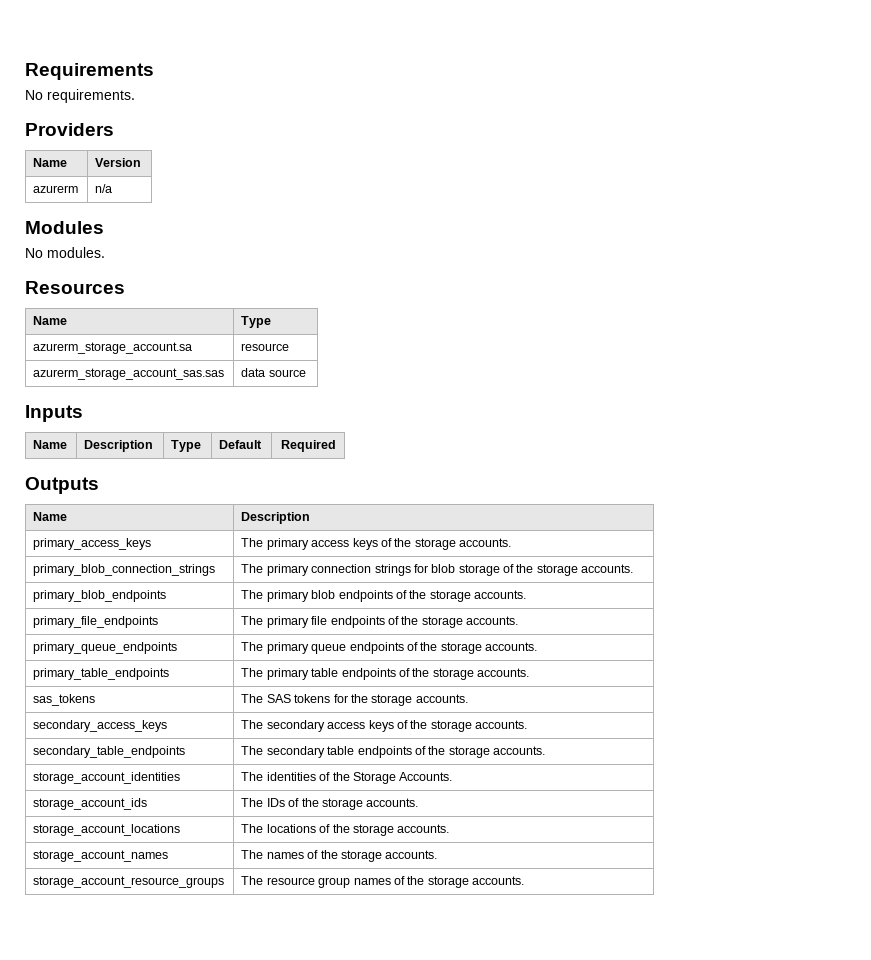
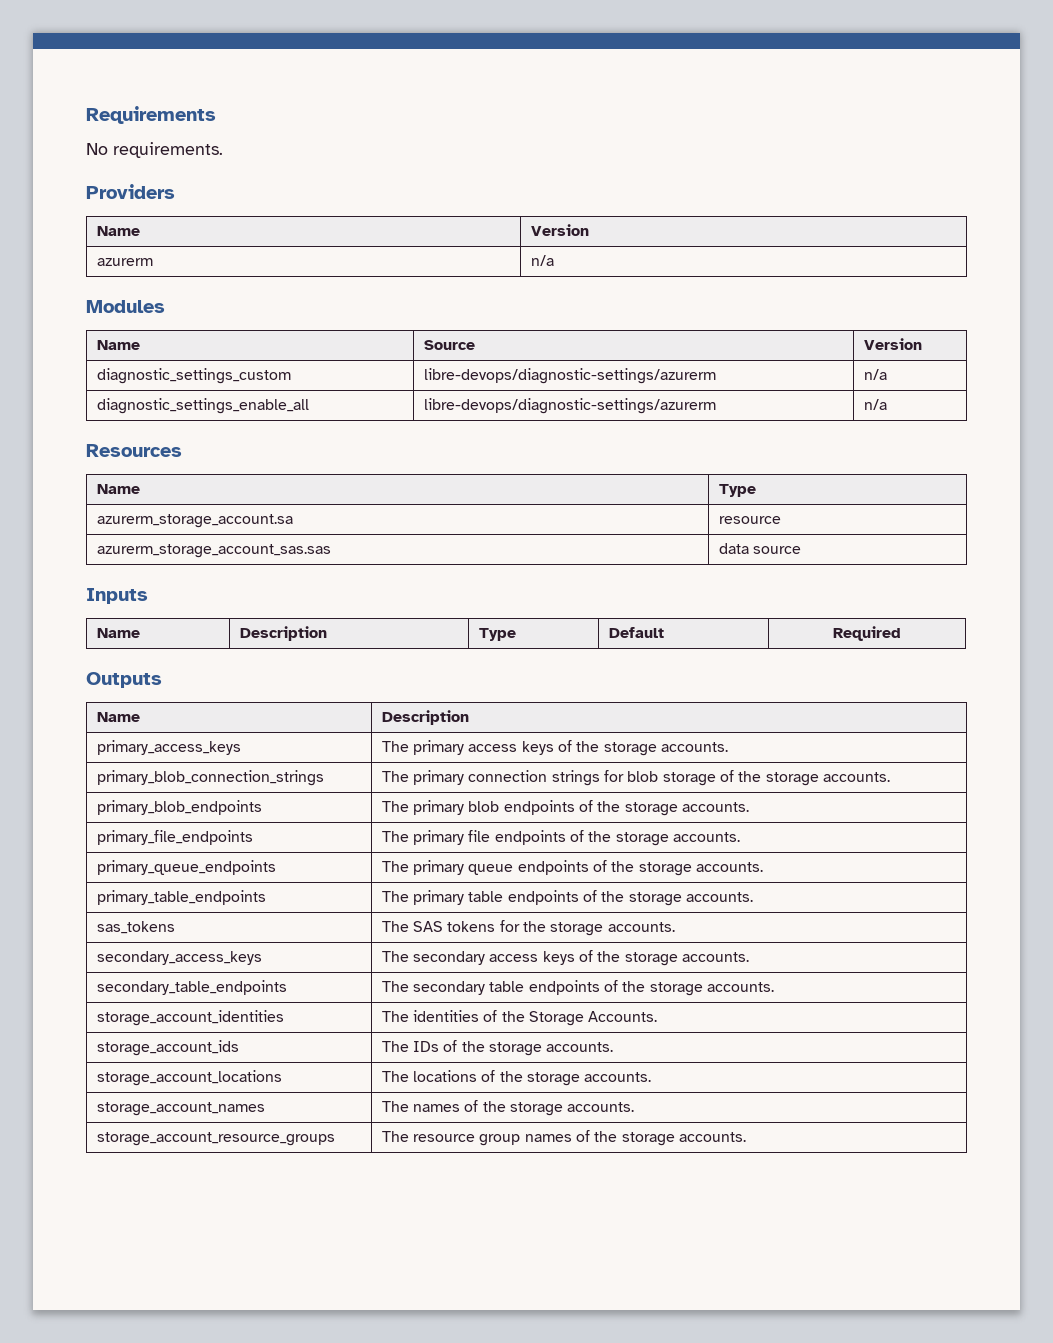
- No modules.
+ Name | Source | Version
+ diagnostic_settings_custom | libre-devops/diagnostic-settings/azurerm | n/a
+ diagnostic_settings_enable_all | libre-devops/diagnostic-settings/azurerm | n/a

